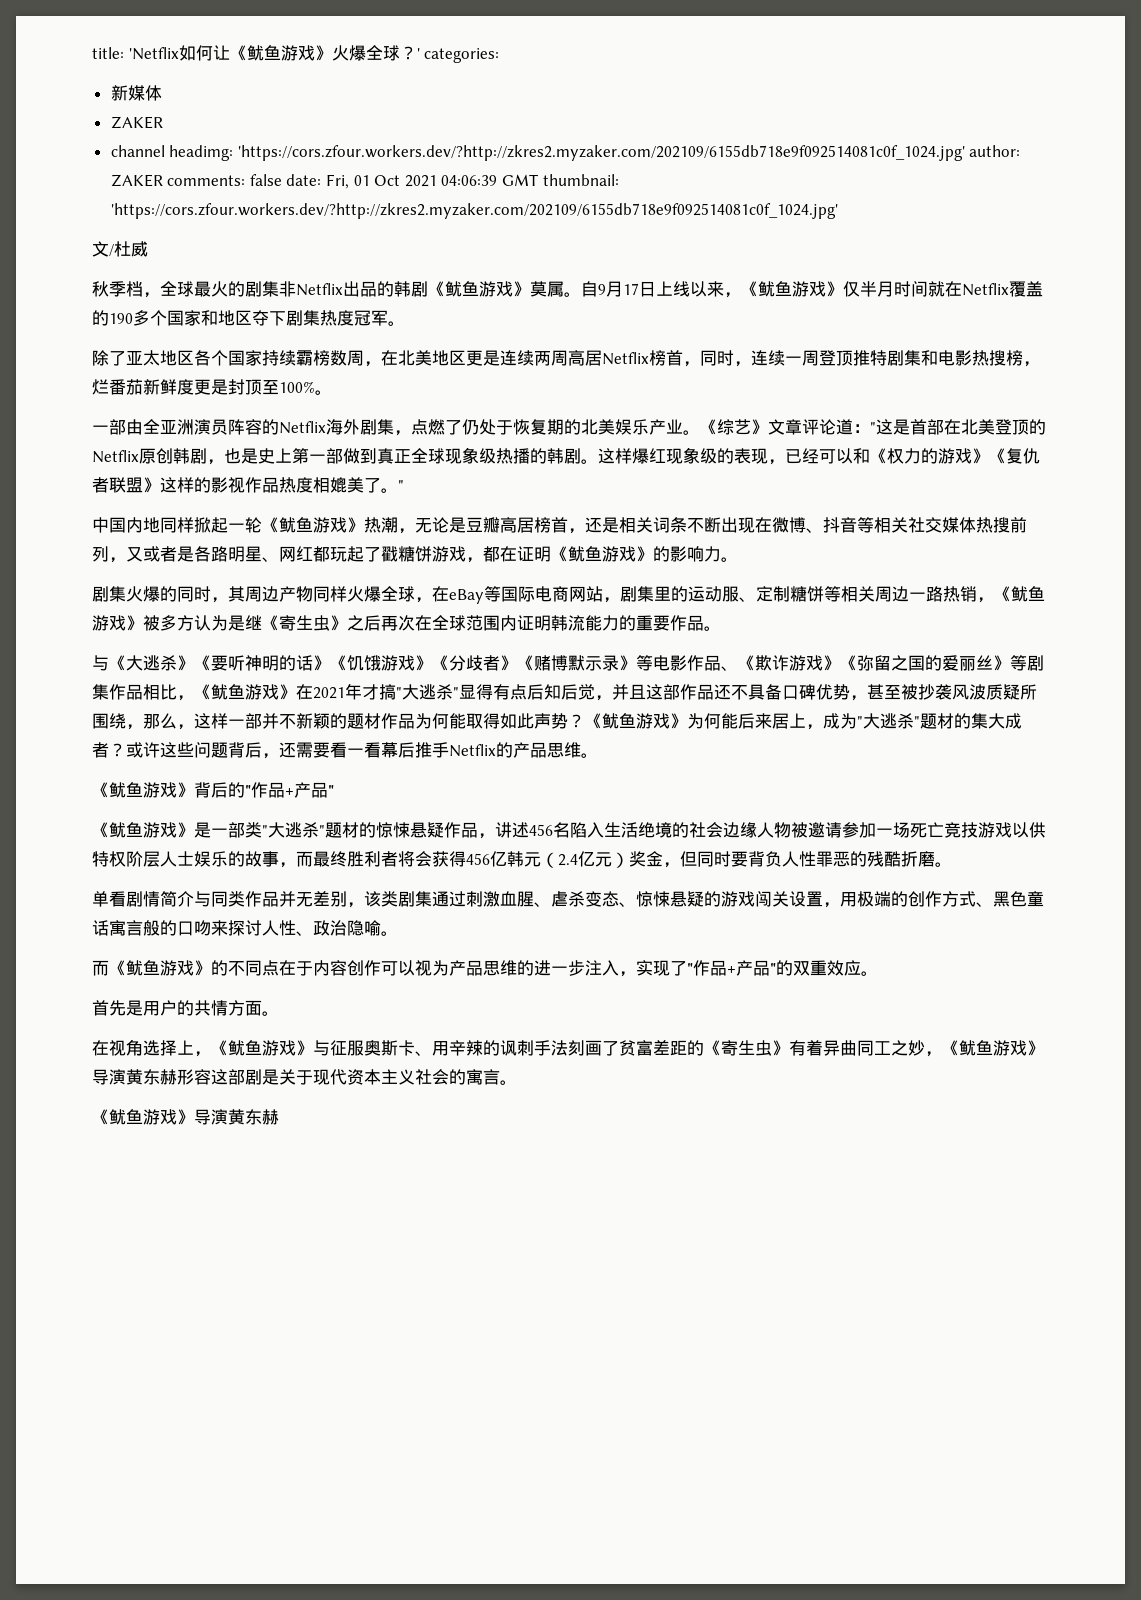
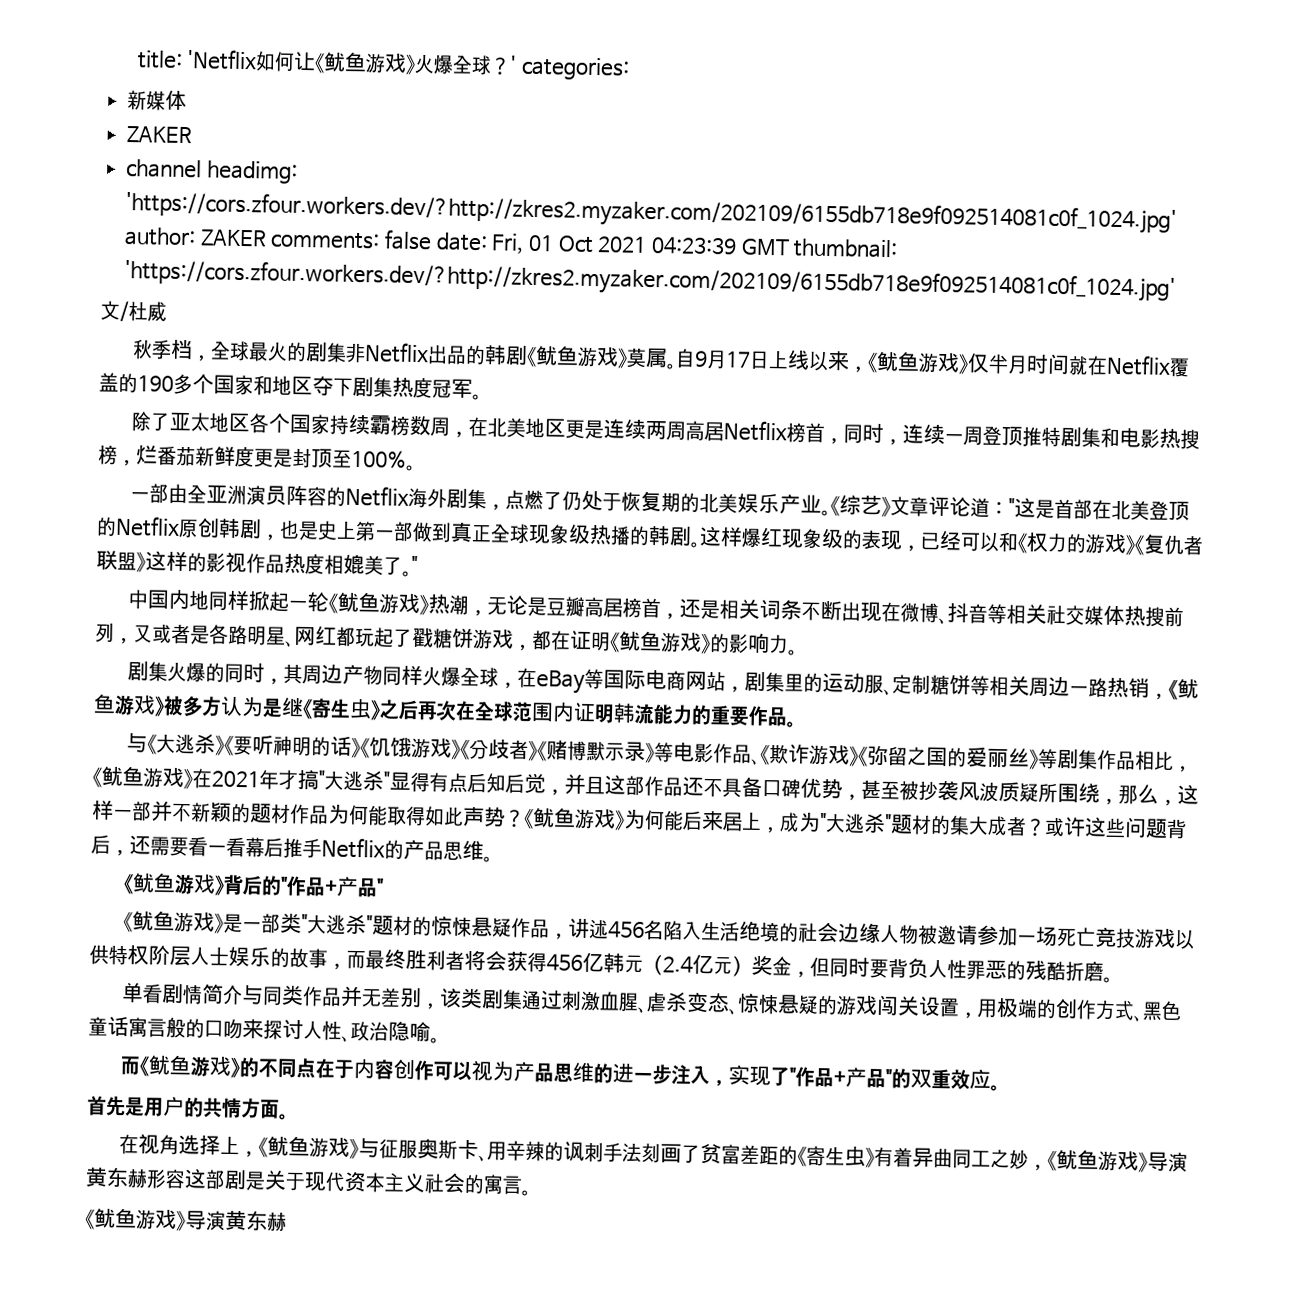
- channel headimg: 'https://cors.zfour.workers.dev/?http://zkres2.myzaker.com/202109/6155db718e9f092514081c0f_1024.jpg' author: ZAKER comments: false date: Fri, 01 Oct 2021 04:06:39 GMT thumbnail: 'https://cors.zfour.workers.dev/?http://zkres2.myzaker.com/202109/6155db718e9f092514081c0f_1024.jpg'
+ channel headimg: 'https://cors.zfour.workers.dev/?http://zkres2.myzaker.com/202109/6155db718e9f092514081c0f_1024.jpg' author: ZAKER comments: false date: Fri, 01 Oct 2021 04:23:39 GMT thumbnail: 'https://cors.zfour.workers.dev/?http://zkres2.myzaker.com/202109/6155db718e9f092514081c0f_1024.jpg'

